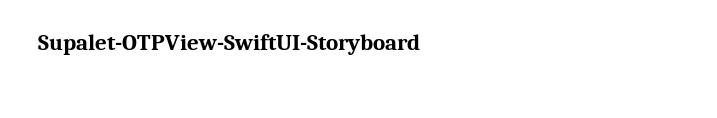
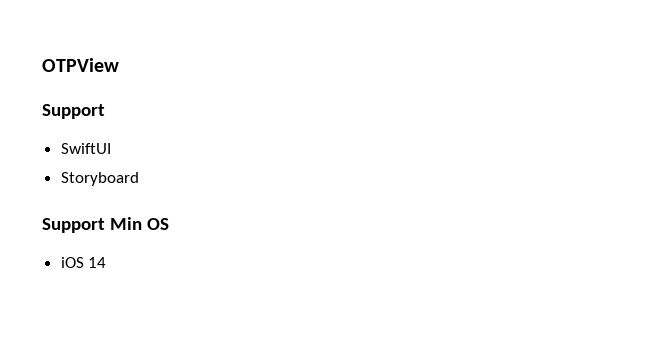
- Supalet-OTPView-SwiftUI-Storyboard
+ OTPView
+ Support
+ SwiftUI
+ Storyboard
+ Support Min OS
+ iOS 14

